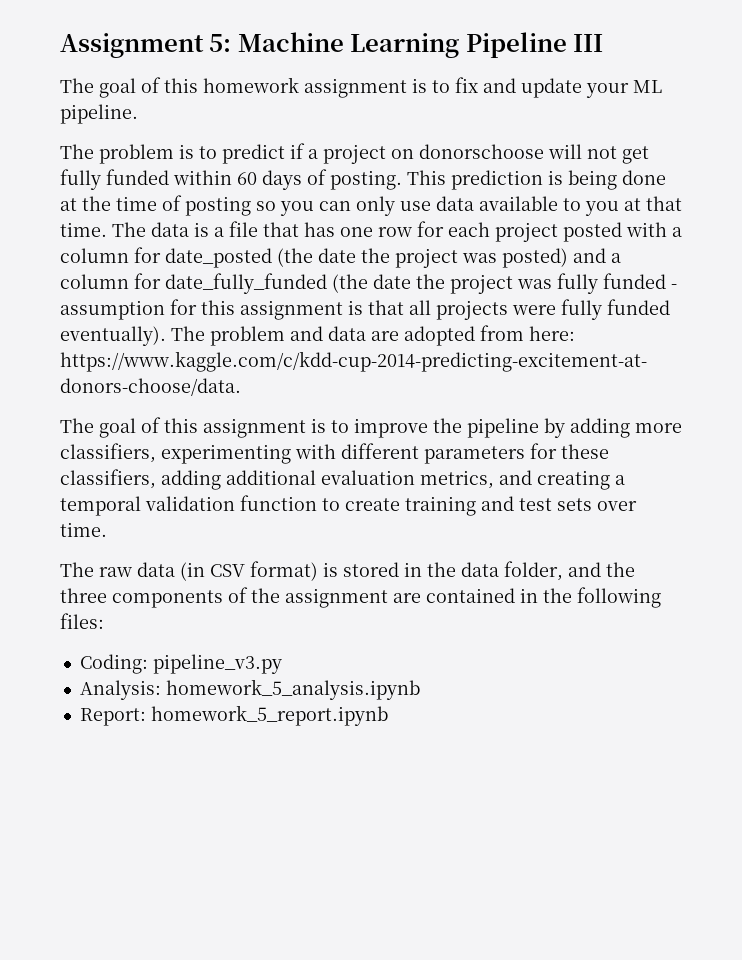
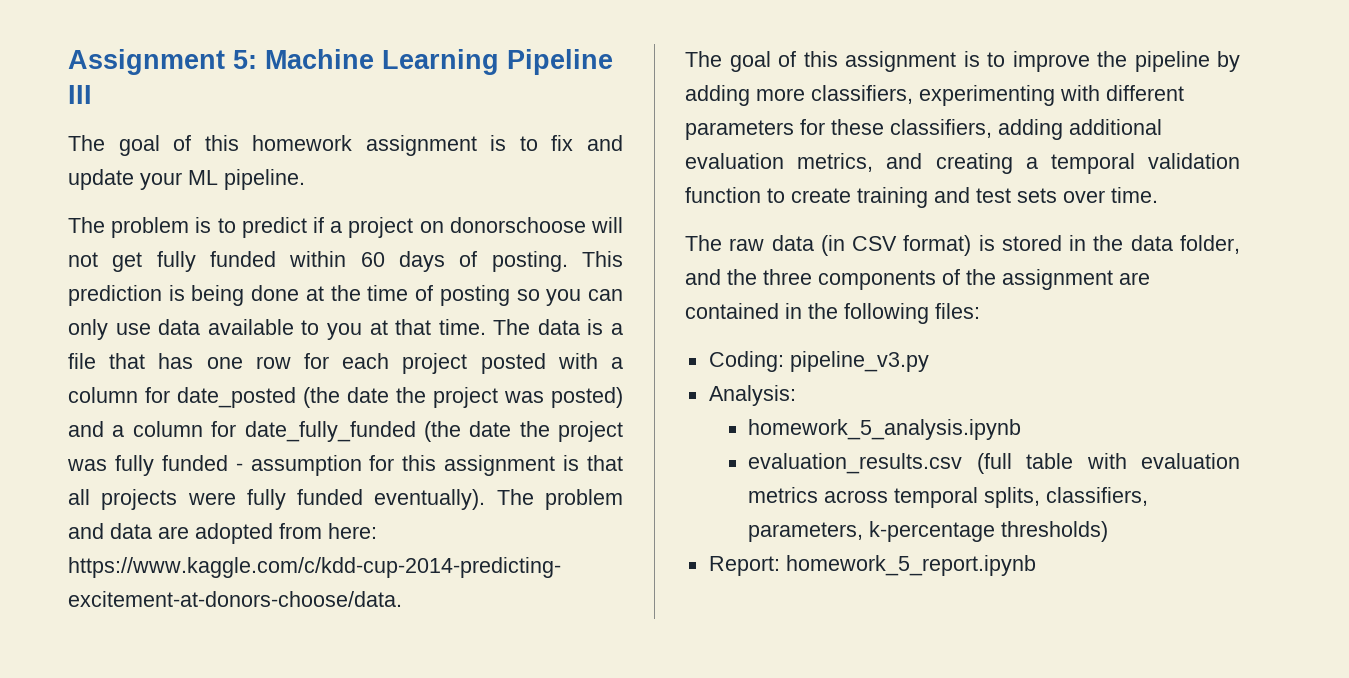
- Analysis: homework_5_analysis.ipynb
+ Analysis:
+ homework_5_analysis.ipynb
+ evaluation_results.csv (full table with evaluation metrics across temporal splits, classifiers, parameters, k-percentage thresholds)

